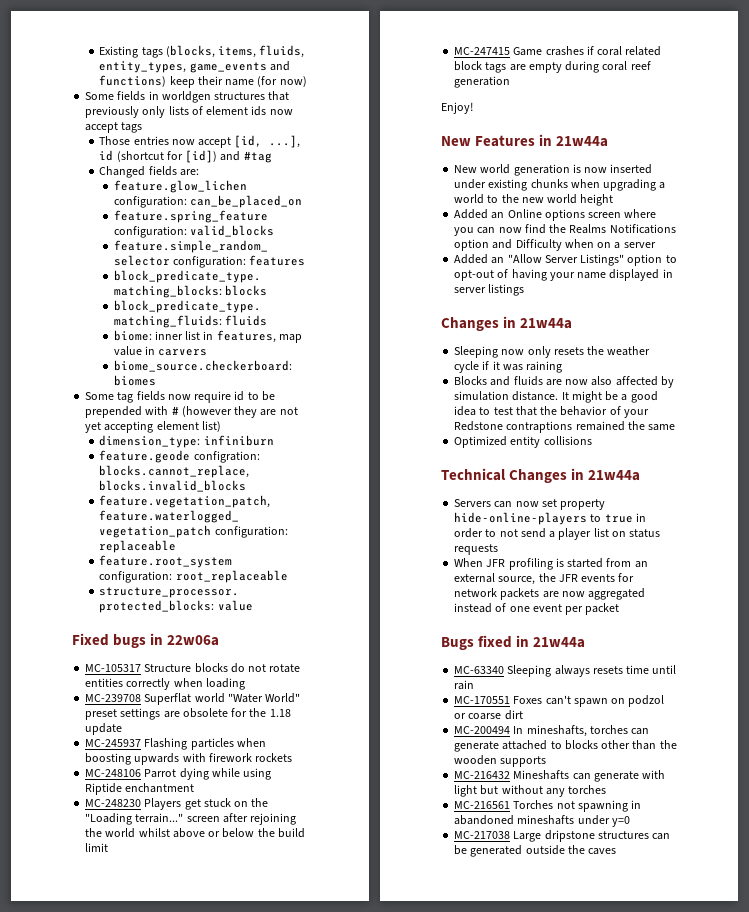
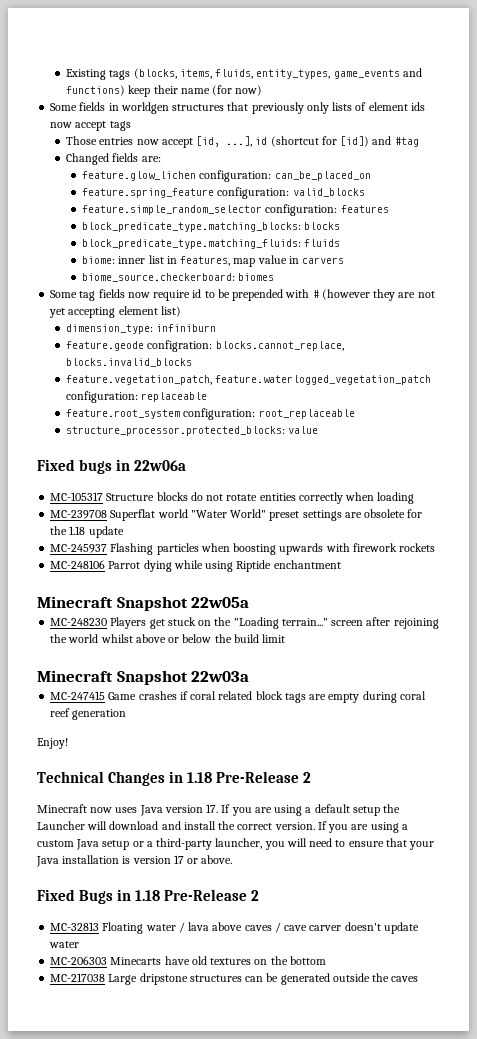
+ Minecraft Snapshot 22w05a
+ Minecraft Snapshot 22w03a
- New Features in 21w44a
- New world generation is now inserted under existing chunks when upgrading a world to the new world height
- Added an Online options screen where you can now find the Realms Notifications option and Difficulty when on a server
- Added an "Allow Server Listings" option to opt-out of having your name displayed in server listings
- Changes in 21w44a
- Sleeping now only resets the weather cycle if it was raining
- Blocks and fluids are now also affected by simulation distance. It might be a good idea to test that the behavior of your Redstone contraptions remained the same
- Optimized entity collisions
- Technical Changes in 21w44a
- Servers can now set property hide-online-players to true in order to not send a player list on status requests
- When JFR profiling is started from an external source, the JFR events for network packets are now aggregated instead of one event per packet
- Bugs fixed in 21w44a
- MC-63340 Sleeping always resets time until rain
- MC-170551 Foxes can't spawn on podzol or coarse dirt
- MC-200494 In mineshafts, torches can generate attached to blocks other than the wooden supports
- MC-216432 Mineshafts can generate with light but without any torches
- MC-216561 Torches not spawning in abandoned mineshafts under y=0
+ Technical Changes in 1.18 Pre-Release 2
+ Minecraft now uses Java version 17. If you are using a default setup the Launcher will download and install the correct version. If you are using a custom Java setup or a third-party launcher, you will need to ensure that your Java installation is version 17 or above.
+ Fixed Bugs in 1.18 Pre-Release 2
+ MC-32813 Floating water / lava above caves / cave carver doesn't update water
+ MC-206303 Minecarts have old textures on the bottom

